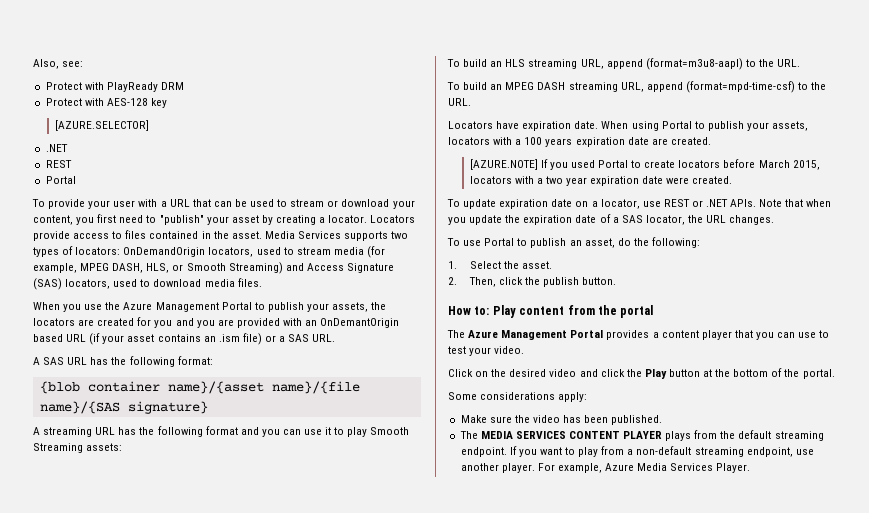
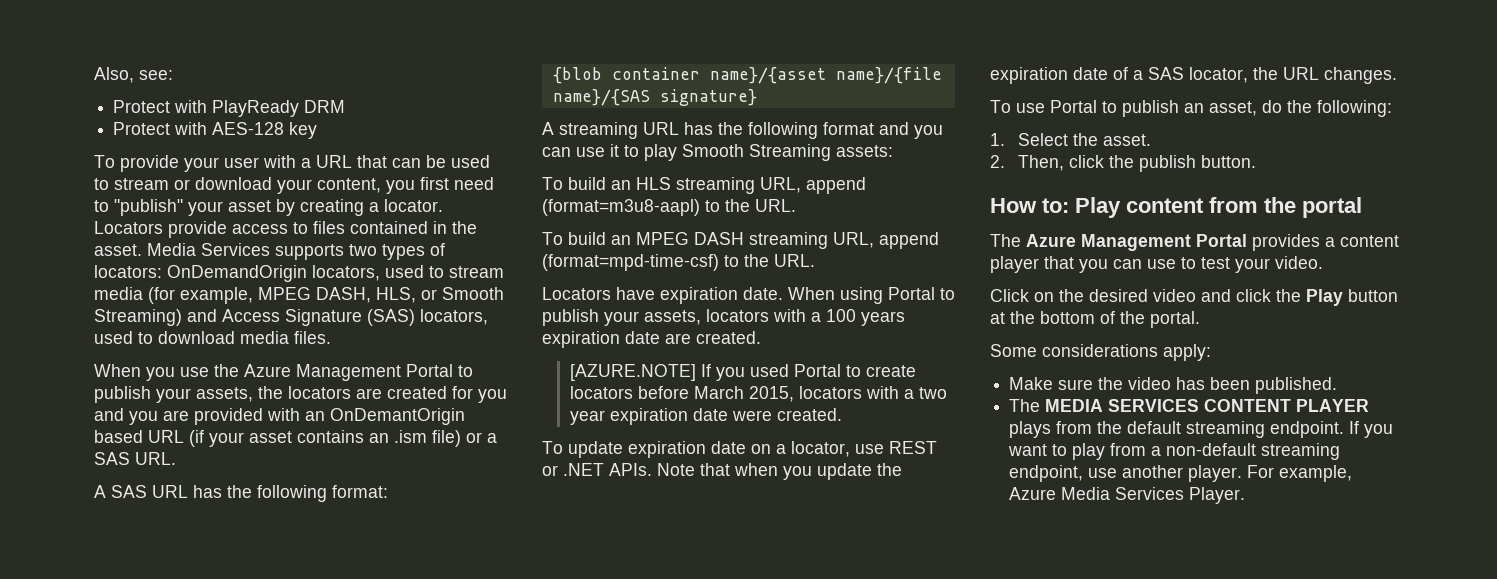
- [AZURE.SELECTOR]
- .NET
- REST
- Portal

